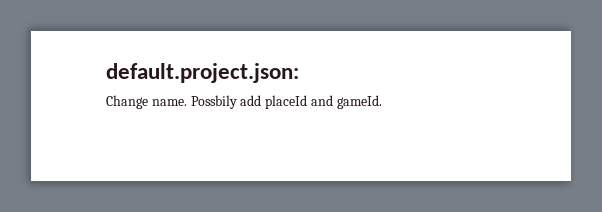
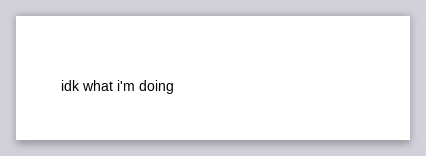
- default.project.json:
- Change name. Possbily add placeId and gameId.
+ idk what i'm doing

